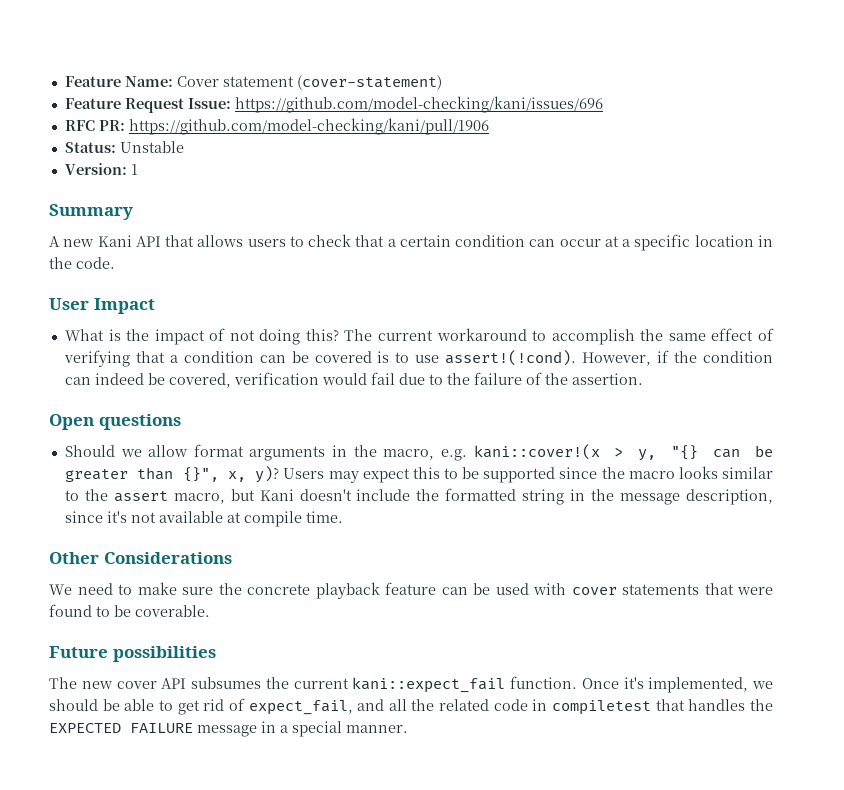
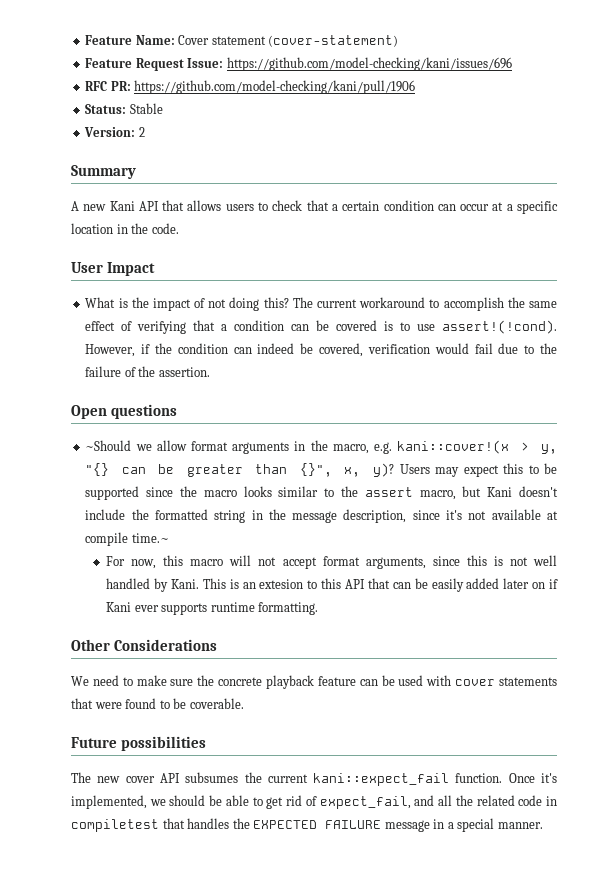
- Status: Unstable
+ Status: Stable
- Version: 1
+ Version: 2
- Should we allow format arguments in the macro, e.g. kani::cover!(x > y, "{} can be greater than {}", x, y)?
+ ~Should we allow format arguments in the macro, e.g. kani::cover!(x > y, "{} can be greater than {}", x, y)?
- Users may expect this to be supported since the macro looks similar to the assert macro, but Kani doesn't include the formatted string in the message description, since it's not available at compile time.
+ Users may expect this to be supported since the macro looks similar to the assert macro, but Kani doesn't include the formatted string in the message description, since it's not available at compile time.~
+ For now, this macro will not accept format arguments, since this is not well handled by Kani. This is an extesion to this API that can be easily added later on if Kani ever supports runtime formatting.

